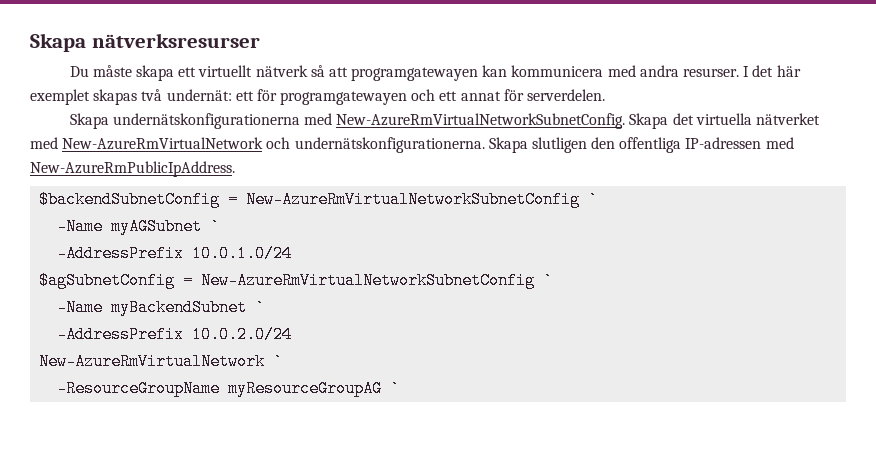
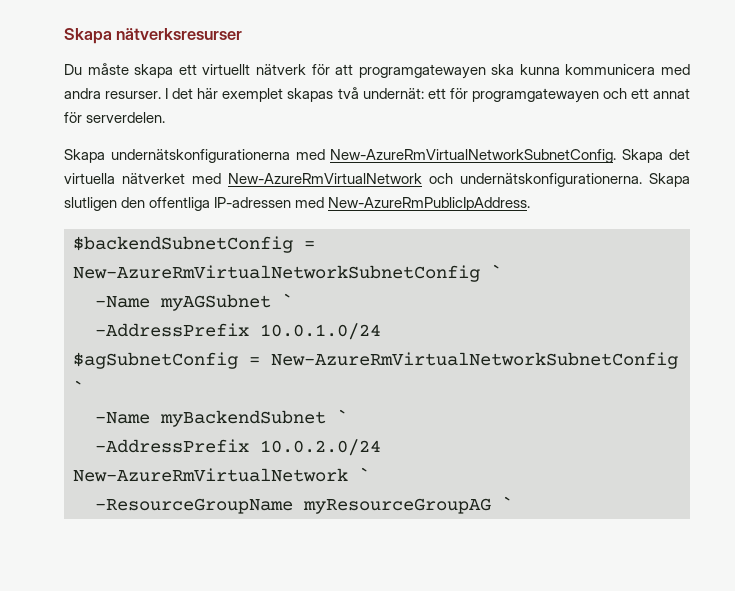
- Du måste skapa ett virtuellt nätverk så att programgatewayen kan kommunicera med andra resurser.
+ Du måste skapa ett virtuellt nätverk för att programgatewayen ska kunna kommunicera med andra resurser.

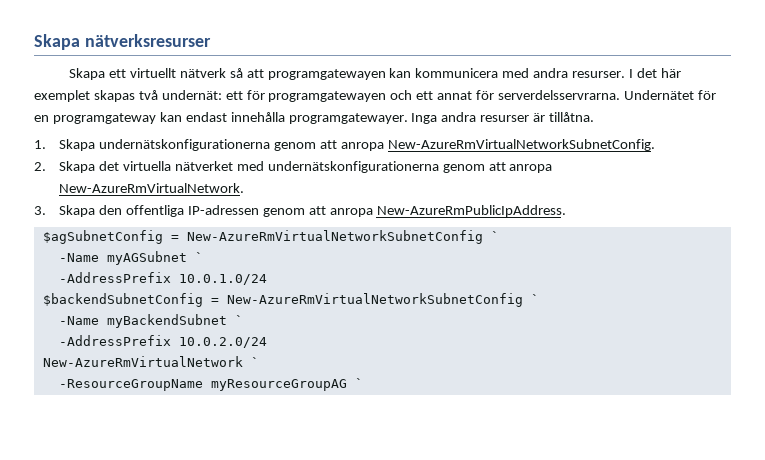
- Du måste skapa ett virtuellt nätverk för att programgatewayen ska kunna kommunicera med andra resurser.
+ Skapa ett virtuellt nätverk så att programgatewayen kan kommunicera med andra resurser.
- I det här exemplet skapas två undernät: ett för programgatewayen och ett annat för serverdelen.
- Skapa undernätskonfigurationerna med New-AzureRmVirtualNetworkSubnetConfig. Skapa det virtuella nätverket med New-AzureRmVirtualNetwork och undernätskonfigurationerna. Skapa slutligen den offentliga IP-adressen med New-AzureRmPublicIpAddress.
+ I det här exemplet skapas två undernät: ett för programgatewayen och ett annat för serverdelsservrarna. Undernätet för en programgateway kan endast innehålla programgatewayer. Inga andra resurser är tillåtna.
+ 1. Skapa undernätskonfigurationerna genom att anropa New-AzureRmVirtualNetworkSubnetConfig.
+ 2. Skapa det virtuella nätverket med undernätskonfigurationerna genom att anropa New-AzureRmVirtualNetwork.
+ 3. Skapa den offentliga IP-adressen genom att anropa New-AzureRmPublicIpAddress.
- $backendSubnetConfig = New-AzureRmVirtualNetworkSubnetConfig `
+ $agSubnetConfig = New-AzureRmVirtualNetworkSubnetConfig `
- $agSubnetConfig = New-AzureRmVirtualNetworkSubnetConfig `
+ $backendSubnetConfig = New-AzureRmVirtualNetworkSubnetConfig `

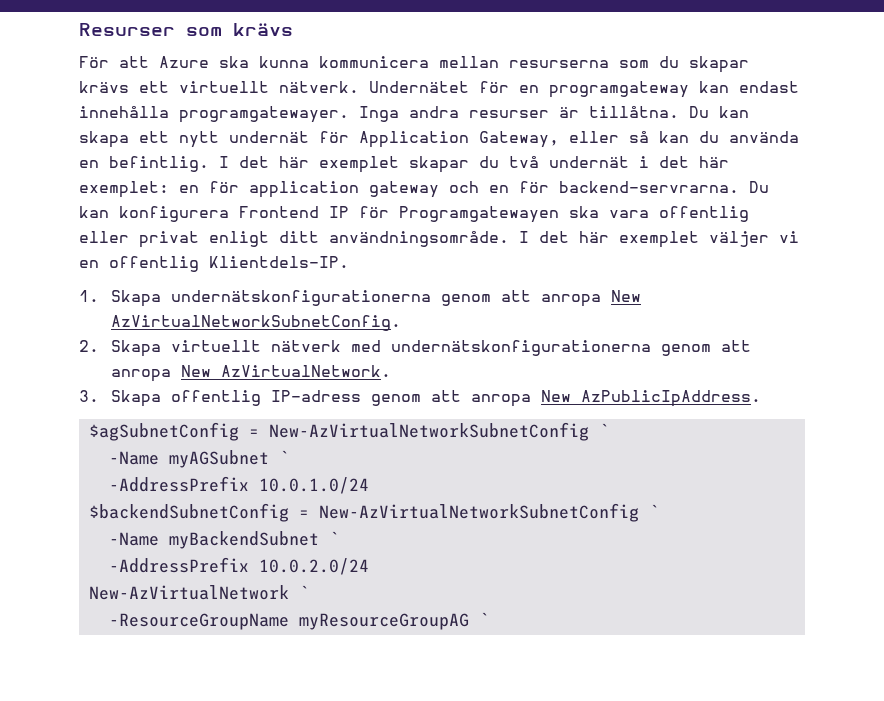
- Skapa nätverksresurser
- Skapa ett virtuellt nätverk så att programgatewayen kan kommunicera med andra resurser. I det här exemplet skapas två undernät: ett för programgatewayen och ett annat för serverdelsservrarna.
+ Resurser som krävs
+ För att Azure ska kunna kommunicera mellan resurserna som du skapar krävs ett virtuellt nätverk.
+ Du kan skapa ett nytt undernät för Application Gateway, eller så kan du använda en befintlig. I det här exemplet skapar du två undernät i det här exemplet: en för application gateway och en för backend-servrarna. Du kan konfigurera Frontend IP för Programgatewayen ska vara offentlig eller privat enligt ditt användningsområde. I det här exemplet väljer vi en offentlig Klientdels-IP.
- 1. Skapa undernätskonfigurationerna genom att anropa New-AzureRmVirtualNetworkSubnetConfig.
+ 1. Skapa undernätskonfigurationerna genom att anropa New AzVirtualNetworkSubnetConfig.
- 2. Skapa det virtuella nätverket med undernätskonfigurationerna genom att anropa New-AzureRmVirtualNetwork.
+ 2. Skapa virtuellt nätverk med undernätskonfigurationerna genom att anropa New AzVirtualNetwork.
- 3. Skapa den offentliga IP-adressen genom att anropa New-AzureRmPublicIpAddress.
+ 3. Skapa offentlig IP-adress genom att anropa New AzPublicIpAddress.
- $agSubnetConfig = New-AzureRmVirtualNetworkSubnetConfig `
+ $agSubnetConfig = New-AzVirtualNetworkSubnetConfig `
- $backendSubnetConfig = New-AzureRmVirtualNetworkSubnetConfig `
+ $backendSubnetConfig = New-AzVirtualNetworkSubnetConfig `
- New-AzureRmVirtualNetwork `
+ New-AzVirtualNetwork `

